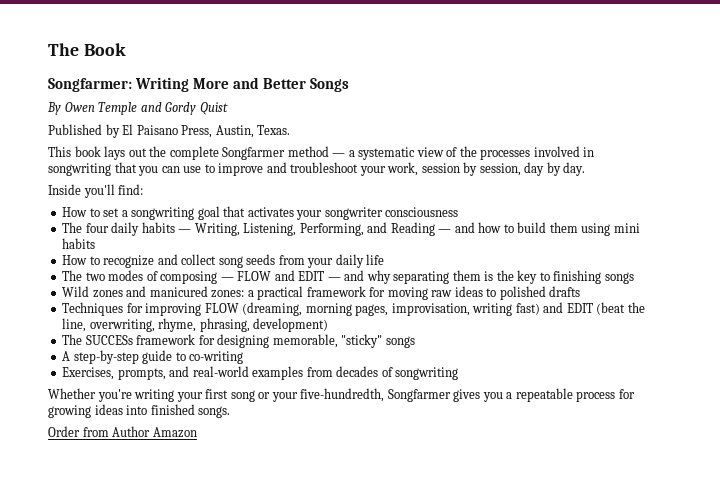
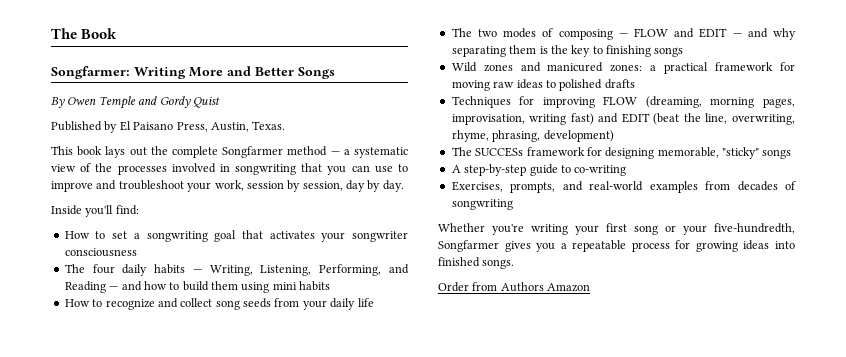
- Order from Author Amazon
+ Order from Authors Amazon

